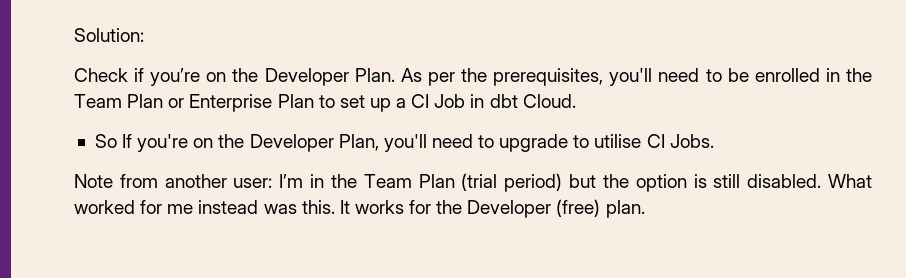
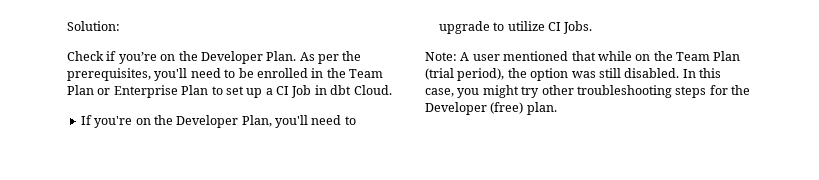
- So If you're on the Developer Plan, you'll need to upgrade to utilise CI Jobs.
+ If you're on the Developer Plan, you'll need to upgrade to utilize CI Jobs.
- Note from another user: I’m in the Team Plan (trial period) but the option is still disabled.
+ Note: A user mentioned that while on the Team Plan (trial period), the option was still disabled.
- What worked for me instead was this. It works for the Developer (free) plan.
+ In this case, you might try other troubleshooting steps for the Developer (free) plan.

